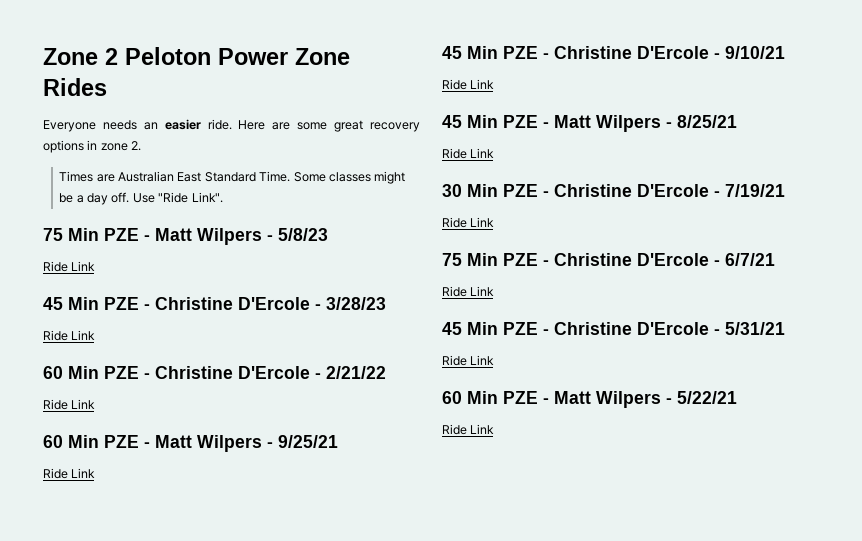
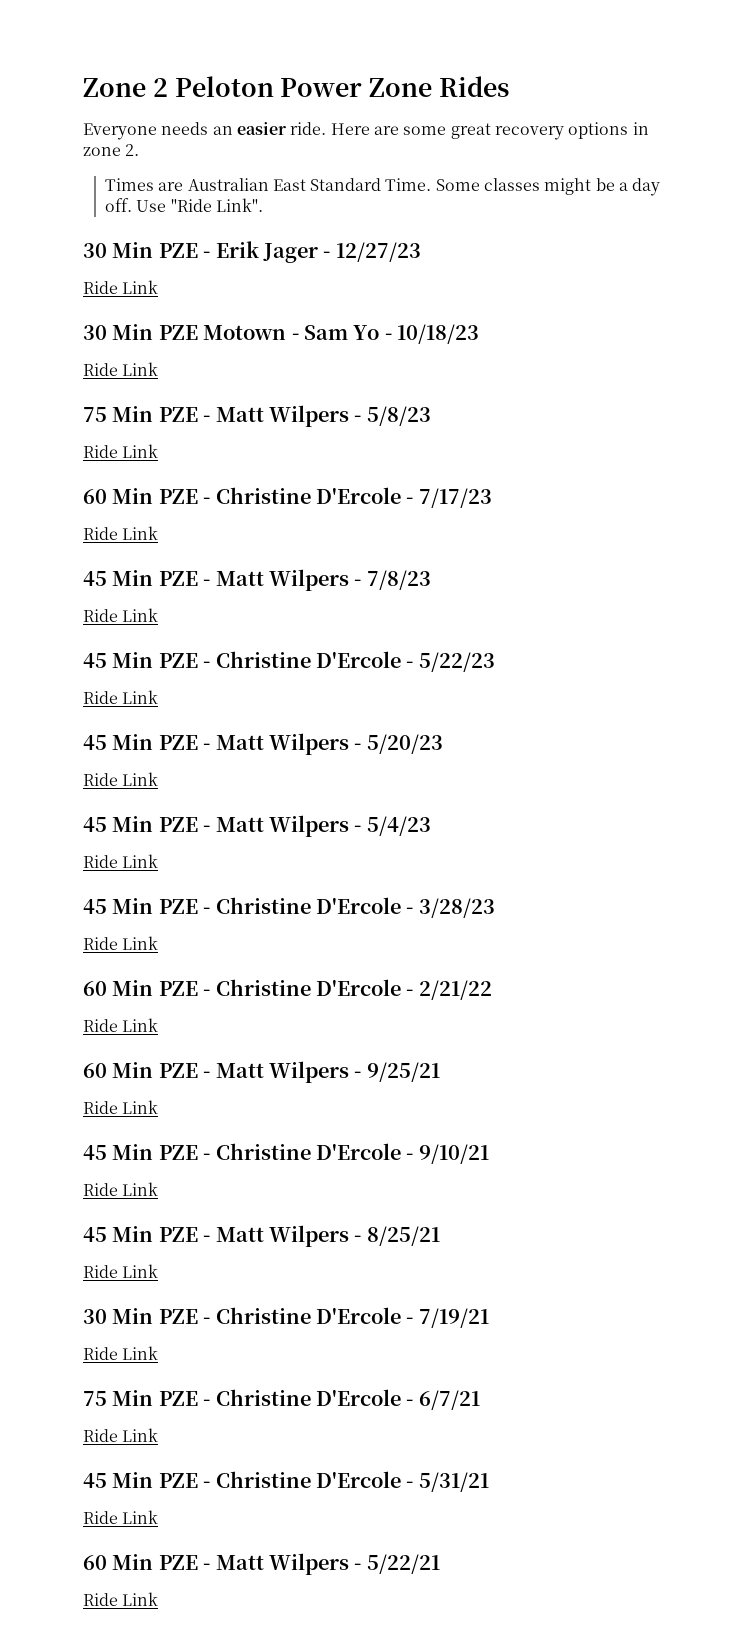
+ 30 Min PZE - Erik Jager - 12/27/23
+ Ride Link
+ 30 Min PZE Motown - Sam Yo - 10/18/23
+ Ride Link
+ 60 Min PZE - Christine D'Ercole - 7/17/23
+ Ride Link
+ 45 Min PZE - Matt Wilpers - 7/8/23
+ Ride Link
+ 45 Min PZE - Christine D'Ercole - 5/22/23
+ Ride Link
+ 45 Min PZE - Matt Wilpers - 5/20/23
+ Ride Link
+ 45 Min PZE - Matt Wilpers - 5/4/23
+ Ride Link

